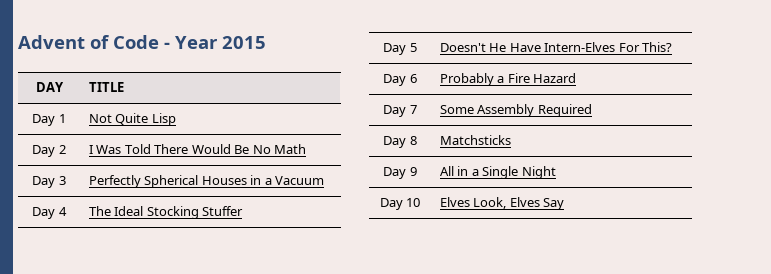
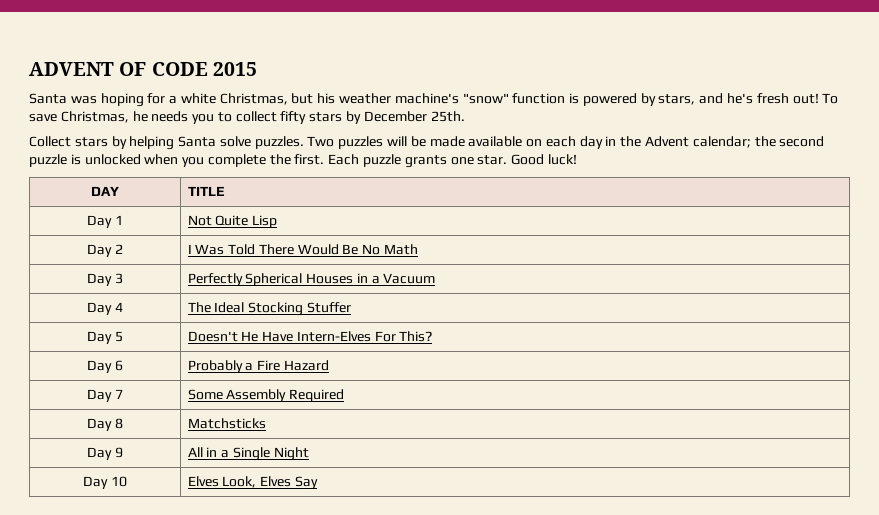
- Advent of Code - Year 2015
+ ADVENT OF CODE 2015
+ Santa was hoping for a white Christmas, but his weather machine's "snow" function is powered by stars, and he's fresh out! To save Christmas, he needs you to collect fifty stars by December 25th.
+ Collect stars by helping Santa solve puzzles. Two puzzles will be made available on each day in the Advent calendar; the second puzzle is unlocked when you complete the first. Each puzzle grants one star. Good luck!

